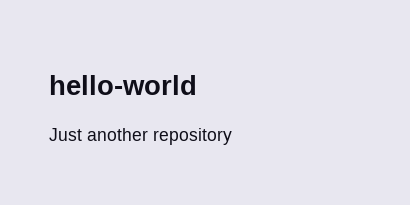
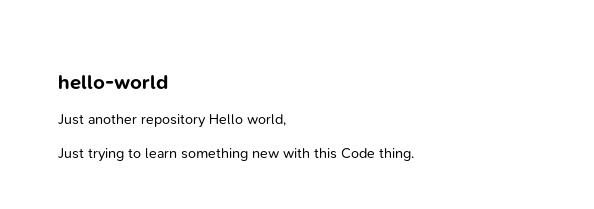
- Just another repository
+ Just another repository Hello world,
+ Just trying to learn something new with this Code thing.

